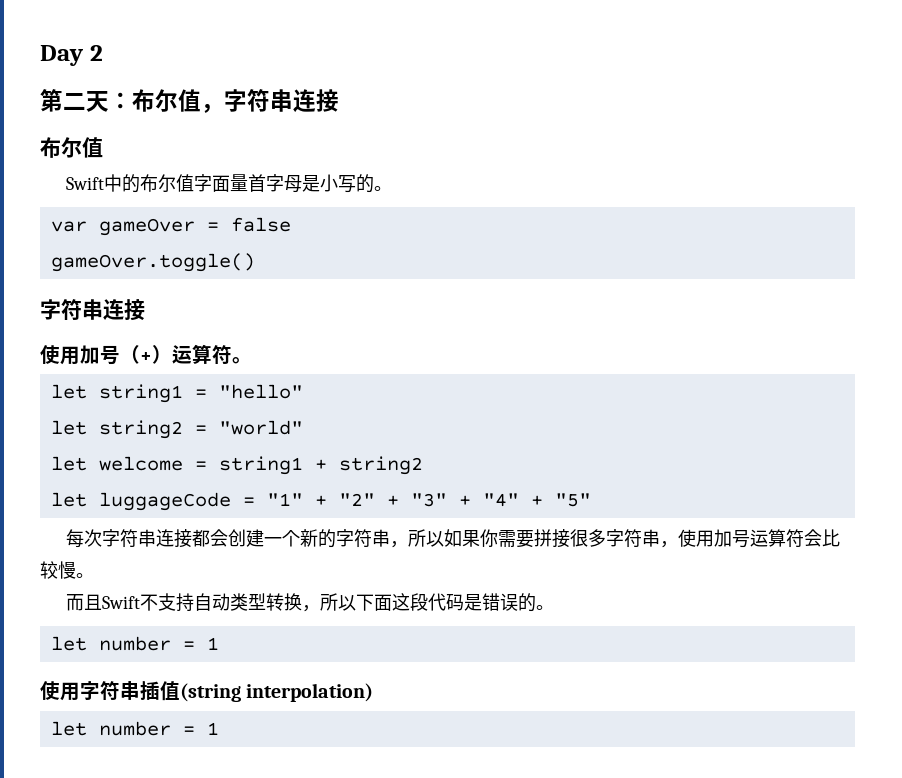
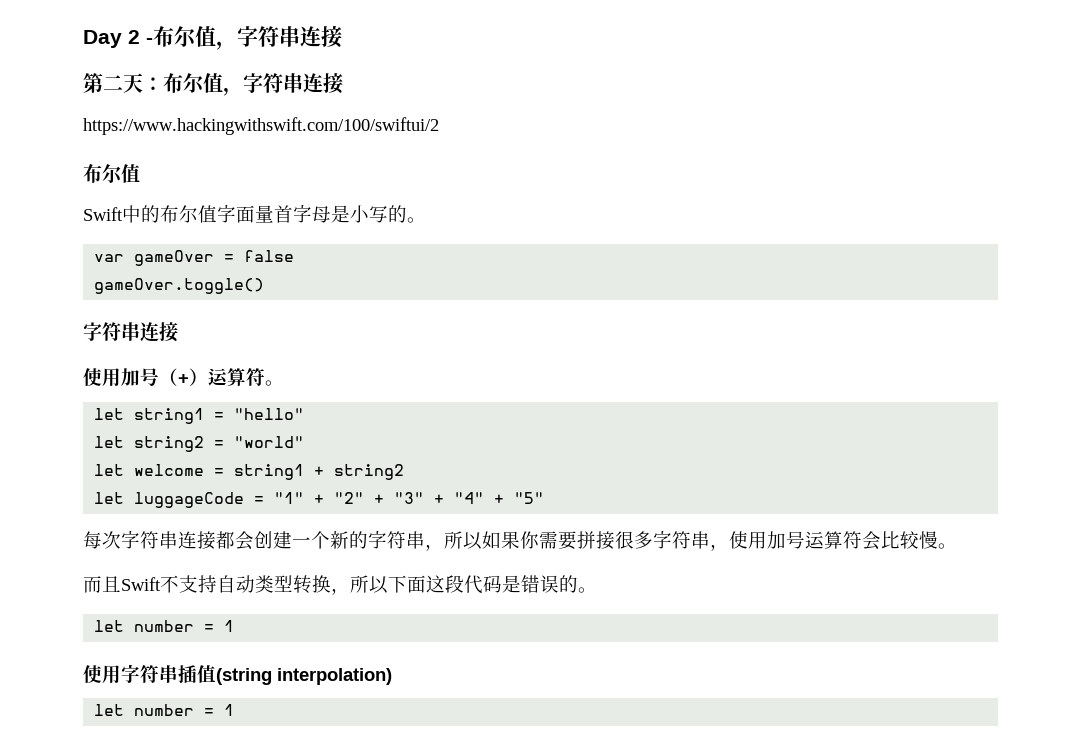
- Day 2
+ Day 2 -布尔值，字符串连接
+ https://www.hackingwithswift.com/100/swiftui/2

